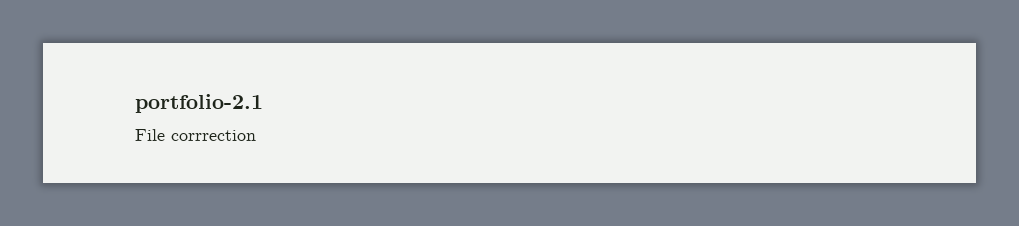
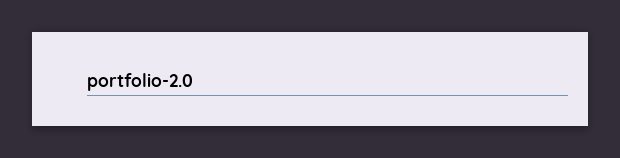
- portfolio-2.1
- File corrrection
+ portfolio-2.0

